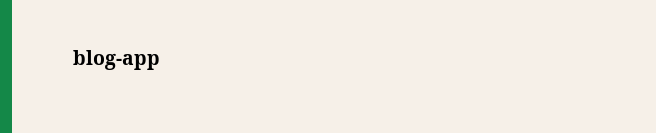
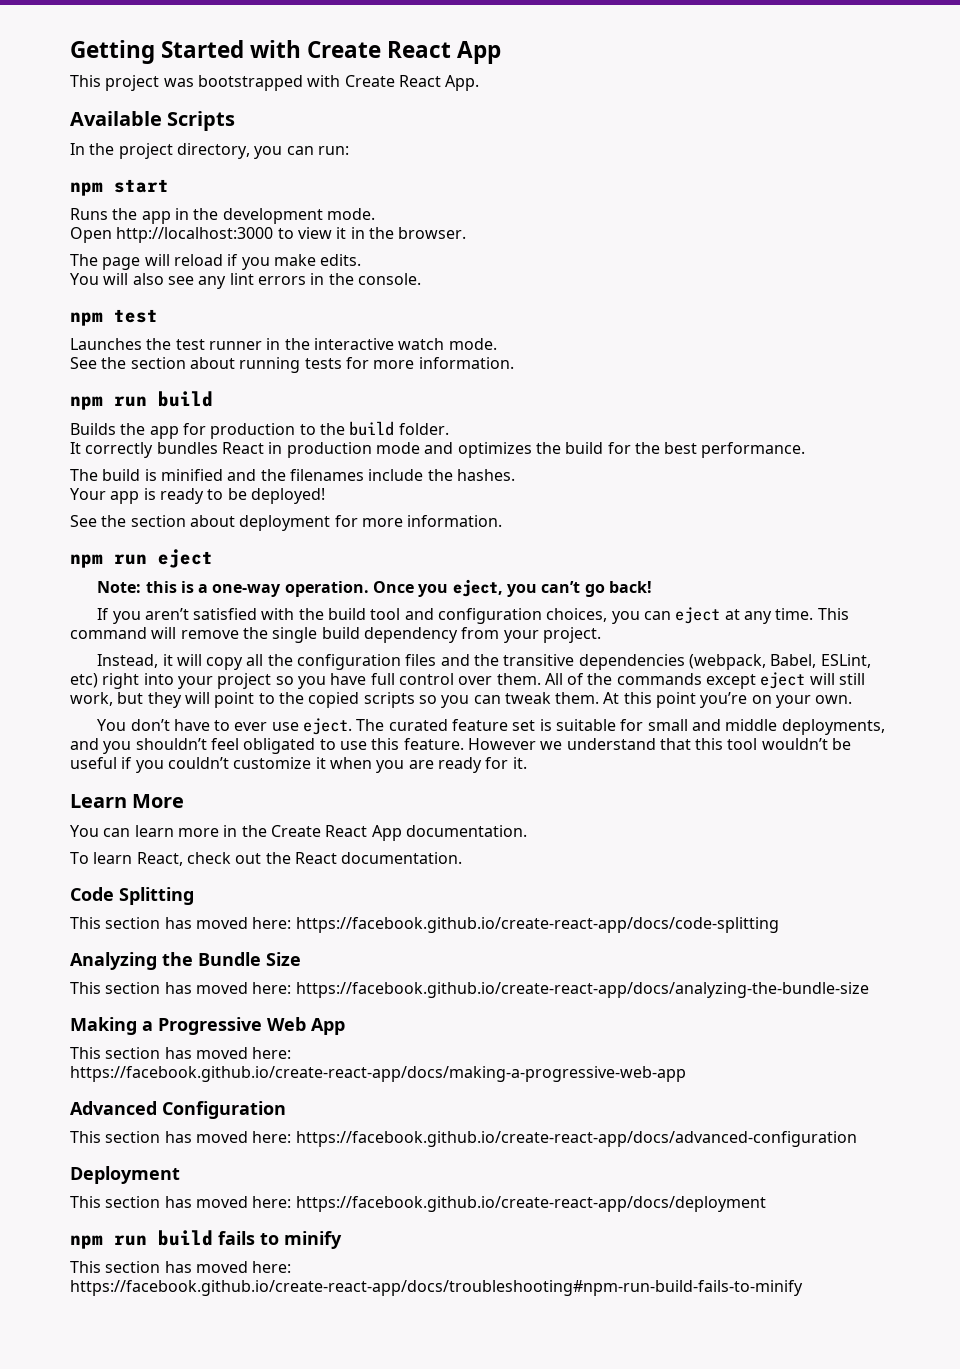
- blog-app
+ Getting Started with Create React App
+ This project was bootstrapped with Create React App.
+ Available Scripts
+ In the project directory, you can run:
+ npm start
+ Runs the app in the development mode.
+ Open http://localhost:3000 to view it in the browser.
+ The page will reload if you make edits.
+ You will also see any lint errors in the console.
+ npm test
+ Launches the test runner in the interactive watch mode.
+ See the section about running tests for more information.
+ npm run build
+ Builds the app for production to the build folder.
+ It correctly bundles React in production mode and optimizes the build for the best performance.
+ The build is minified and the filenames include the hashes.
+ Your app is ready to be deployed!
+ See the section about deployment for more information.
+ npm run eject
+ Note: this is a one-way operation. Once you eject, you can’t go back!
+ If you aren’t satisfied with the build tool and configuration choices, you can eject at any time. This command will remove the single build dependency from your project.
+ Instead, it will copy all the configuration files and the transitive dependencies (webpack, Babel, ESLint, etc) right into your project so you have full control over them. All of the commands except eject will still work, but they will point to the copied scripts so you can tweak them. At this point you’re on your own.
+ You don’t have to ever use eject. The curated feature set is suitable for small and middle deployments, and you shouldn’t feel obligated to use this feature. However we understand that this tool wouldn’t be useful if you couldn’t customize it when you are ready for it.
+ Learn More
+ You can learn more in the Create React App documentation.
+ To learn React, check out the React documentation.
+ Code Splitting
+ This section has moved here: https://facebook.github.io/create-react-app/docs/code-splitting
+ Analyzing the Bundle Size
+ This section has moved here: https://facebook.github.io/create-react-app/docs/analyzing-the-bundle-size
+ Making a Progressive Web App
+ This section has moved here: https://facebook.github.io/create-react-app/docs/making-a-progressive-web-app
+ Advanced Configuration
+ This section has moved here: https://facebook.github.io/create-react-app/docs/advanced-configuration
+ Deployment
+ This section has moved here: https://facebook.github.io/create-react-app/docs/deployment
+ npm run build fails to minify
+ This section has moved here: https://facebook.github.io/create-react-app/docs/troubleshooting#npm-run-build-fails-to-minify

